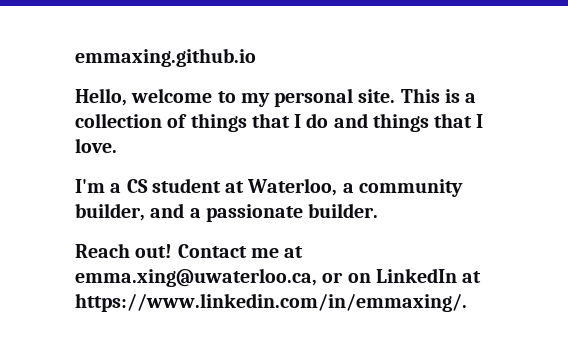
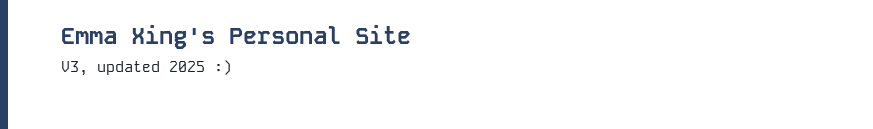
- emmaxing.github.io
- Hello, welcome to my personal site. This is a collection of things that I do and things that I love.
- I'm a CS student at Waterloo, a community builder, and a passionate builder.
- Reach out! Contact me at emma.xing@uwaterloo.ca, or on LinkedIn at https://www.linkedin.com/in/emmaxing/.
+ Emma Xing's Personal Site
+ V3, updated 2025 :)

